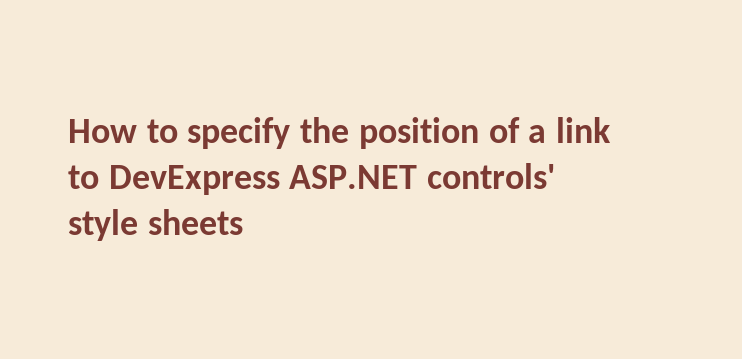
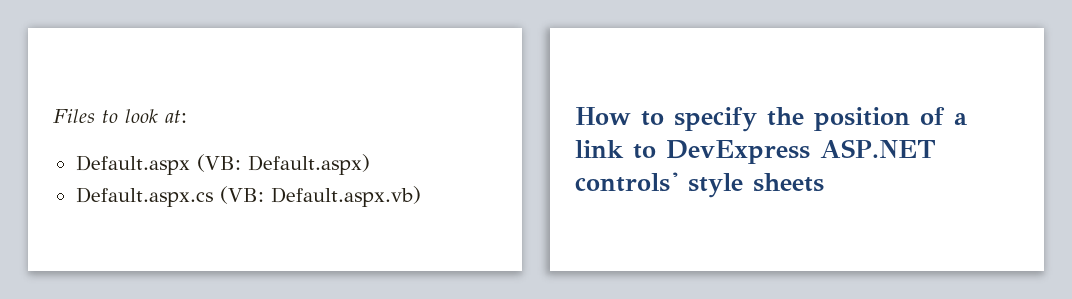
+ Files to look at:
+ Default.aspx (VB: Default.aspx)
+ Default.aspx.cs (VB: Default.aspx.vb)

